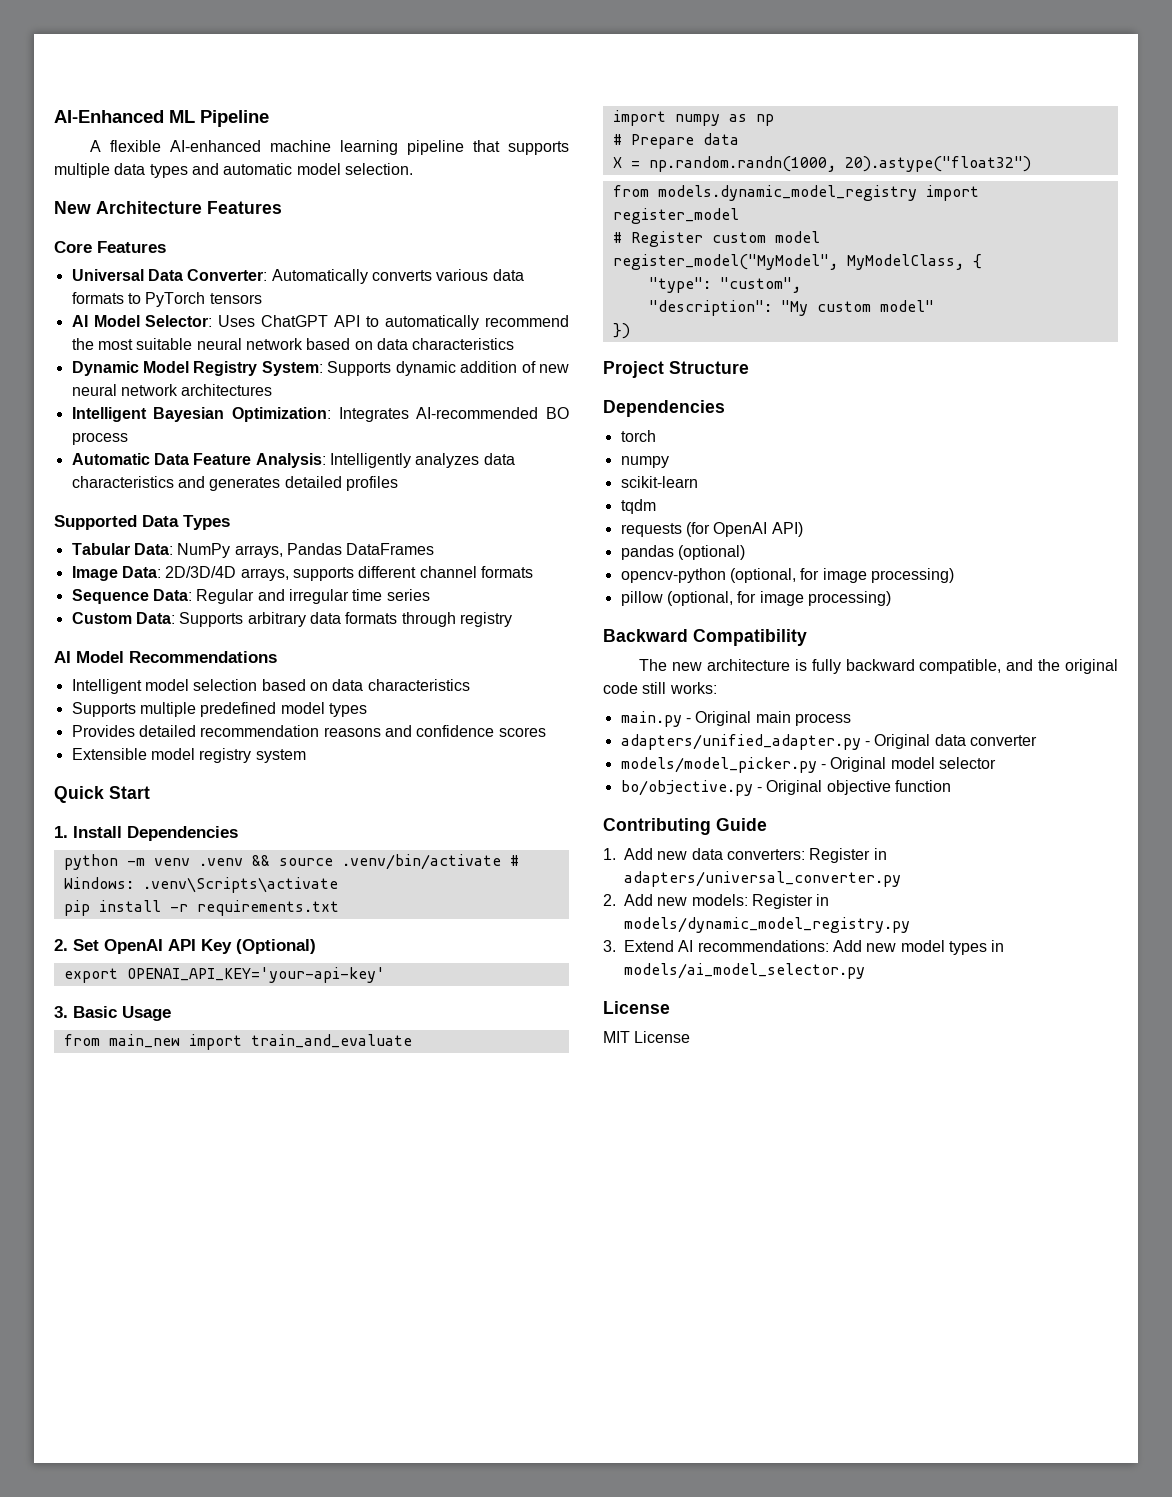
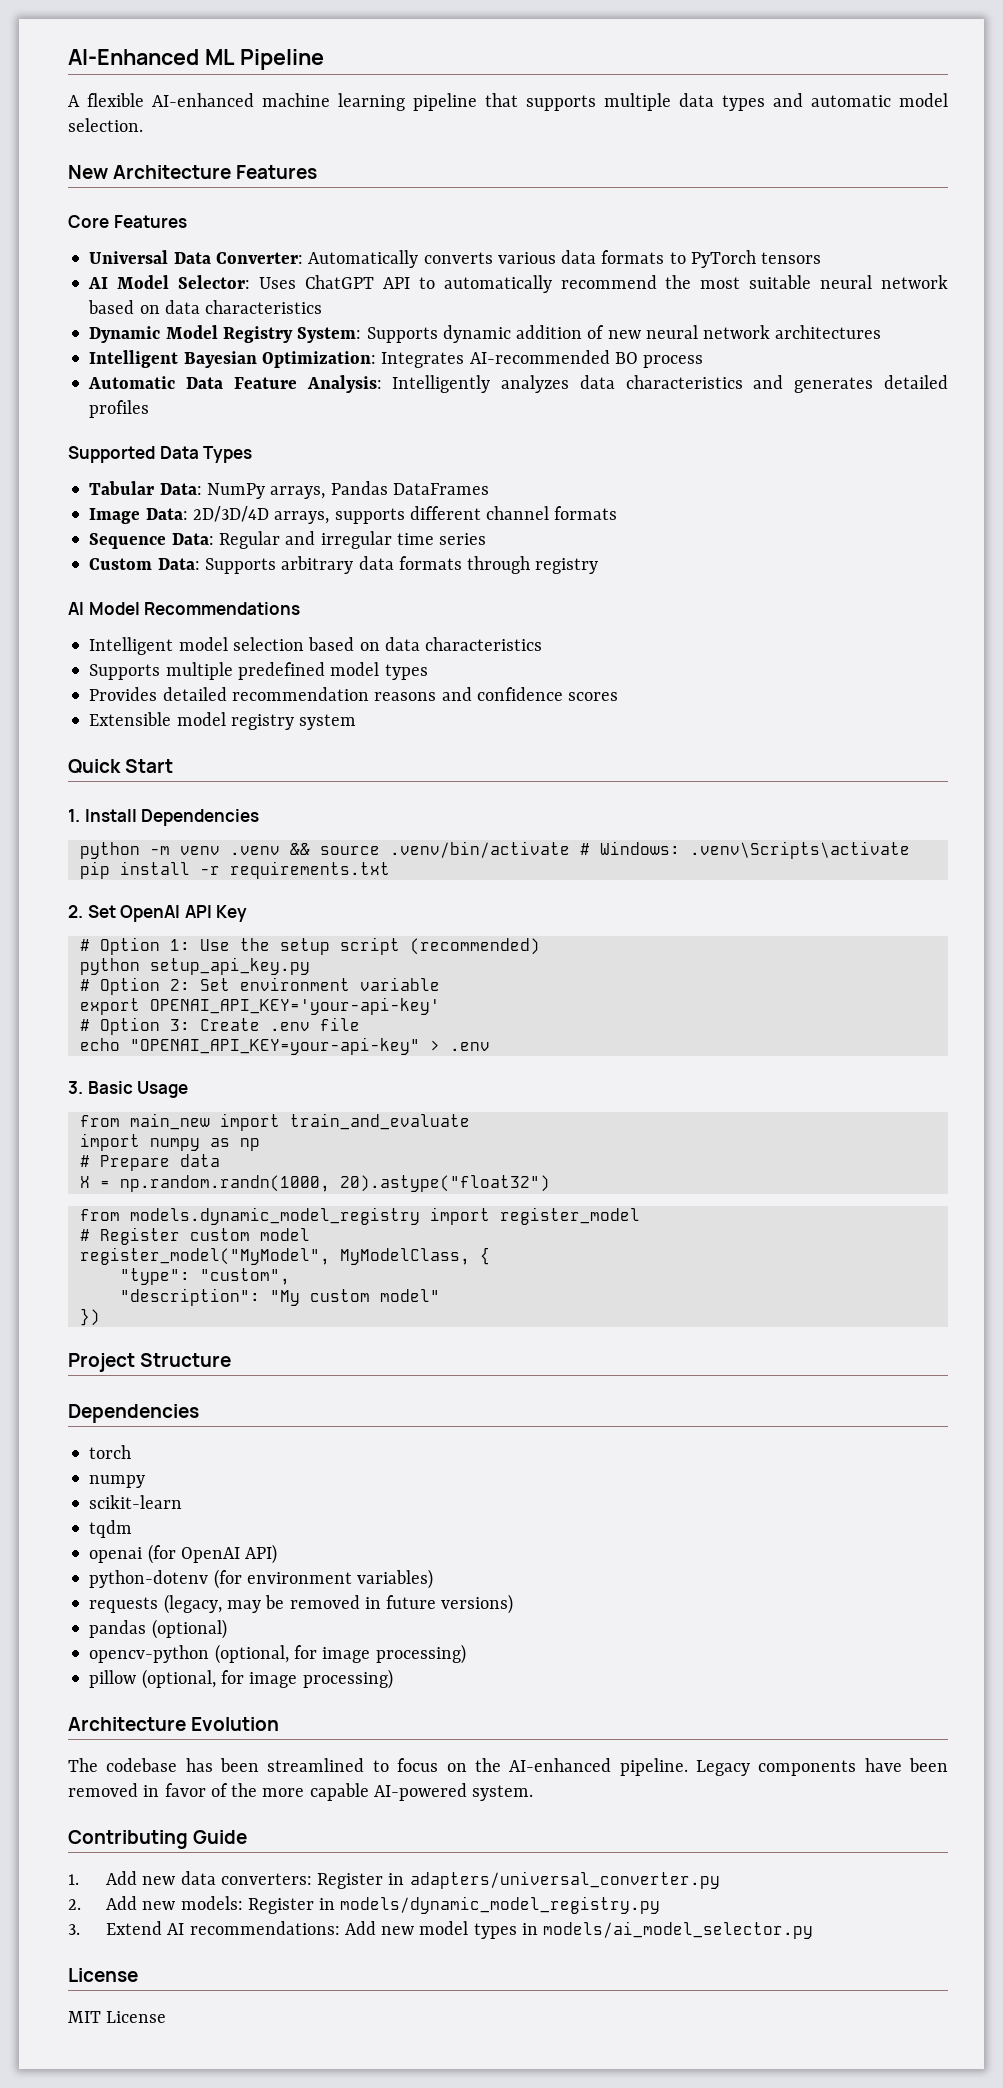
- 2. Set OpenAI API Key (Optional)
+ 2. Set OpenAI API Key
+ # Option 1: Use the setup script (recommended)
+ python setup_api_key.py
+ # Option 2: Set environment variable
  export OPENAI_API_KEY='your-api-key'
+ # Option 3: Create .env file
+ echo "OPENAI_API_KEY=your-api-key" > .env
- requests (for OpenAI API)
+ openai (for OpenAI API)
+ python-dotenv (for environment variables)
+ requests (legacy, may be removed in future versions)
- Backward Compatibility
+ Architecture Evolution
- The new architecture is fully backward compatible, and the original code still works:
- main.py - Original main process
- adapters/unified_adapter.py - Original data converter
- models/model_picker.py - Original model selector
- bo/objective.py - Original objective function
+ The codebase has been streamlined to focus on the AI-enhanced pipeline. Legacy components have been removed in favor of the more capable AI-powered system.

